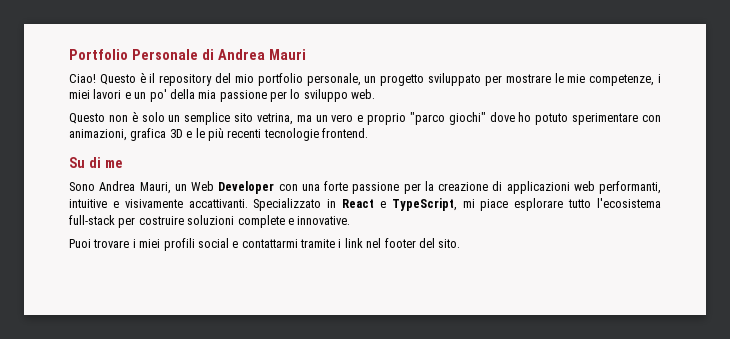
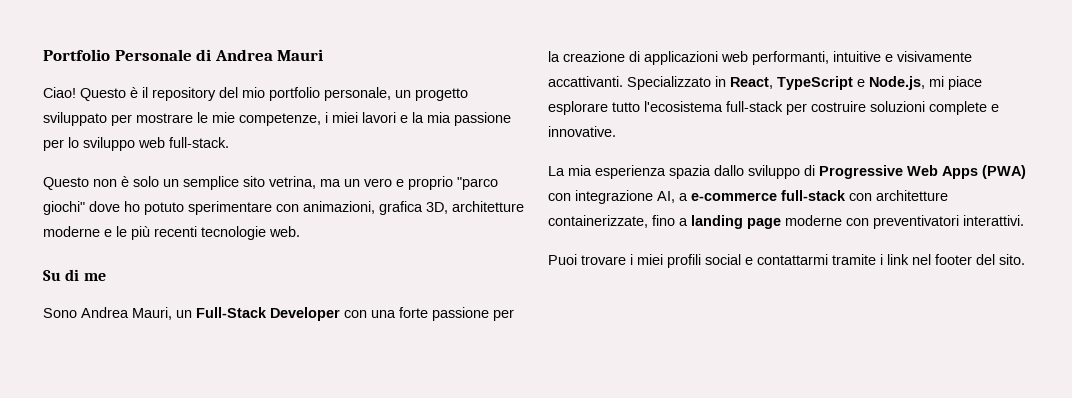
- Questo è il repository del mio portfolio personale, un progetto sviluppato per mostrare le mie competenze, i miei lavori e un po' della mia passione per lo sviluppo web.
+ Questo è il repository del mio portfolio personale, un progetto sviluppato per mostrare le mie competenze, i miei lavori e la mia passione per lo sviluppo web full-stack.
- Questo non è solo un semplice sito vetrina, ma un vero e proprio "parco giochi" dove ho potuto sperimentare con animazioni, grafica 3D e le più recenti tecnologie frontend.
+ Questo non è solo un semplice sito vetrina, ma un vero e proprio "parco giochi" dove ho potuto sperimentare con animazioni, grafica 3D, architetture moderne e le più recenti tecnologie web.
- Sono Andrea Mauri, un Web Developer con una forte passione per la creazione di applicazioni web performanti, intuitive e visivamente accattivanti.
+ Sono Andrea Mauri, un Full-Stack Developer con una forte passione per la creazione di applicazioni web performanti, intuitive e visivamente accattivanti.
- Specializzato in React e TypeScript, mi piace esplorare tutto l'ecosistema full-stack per costruire soluzioni complete e innovative.
+ Specializzato in React, TypeScript e Node.js, mi piace esplorare tutto l'ecosistema full-stack per costruire soluzioni complete e innovative.
+ La mia esperienza spazia dallo sviluppo di Progressive Web Apps (PWA) con integrazione AI, a e-commerce full-stack con architetture containerizzate, fino a landing page moderne con preventivatori interattivi.

